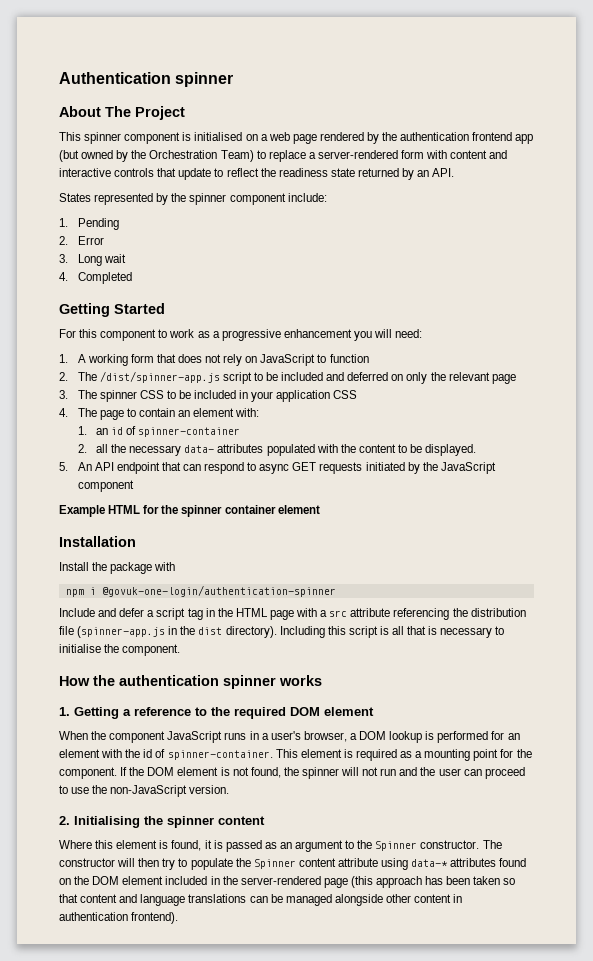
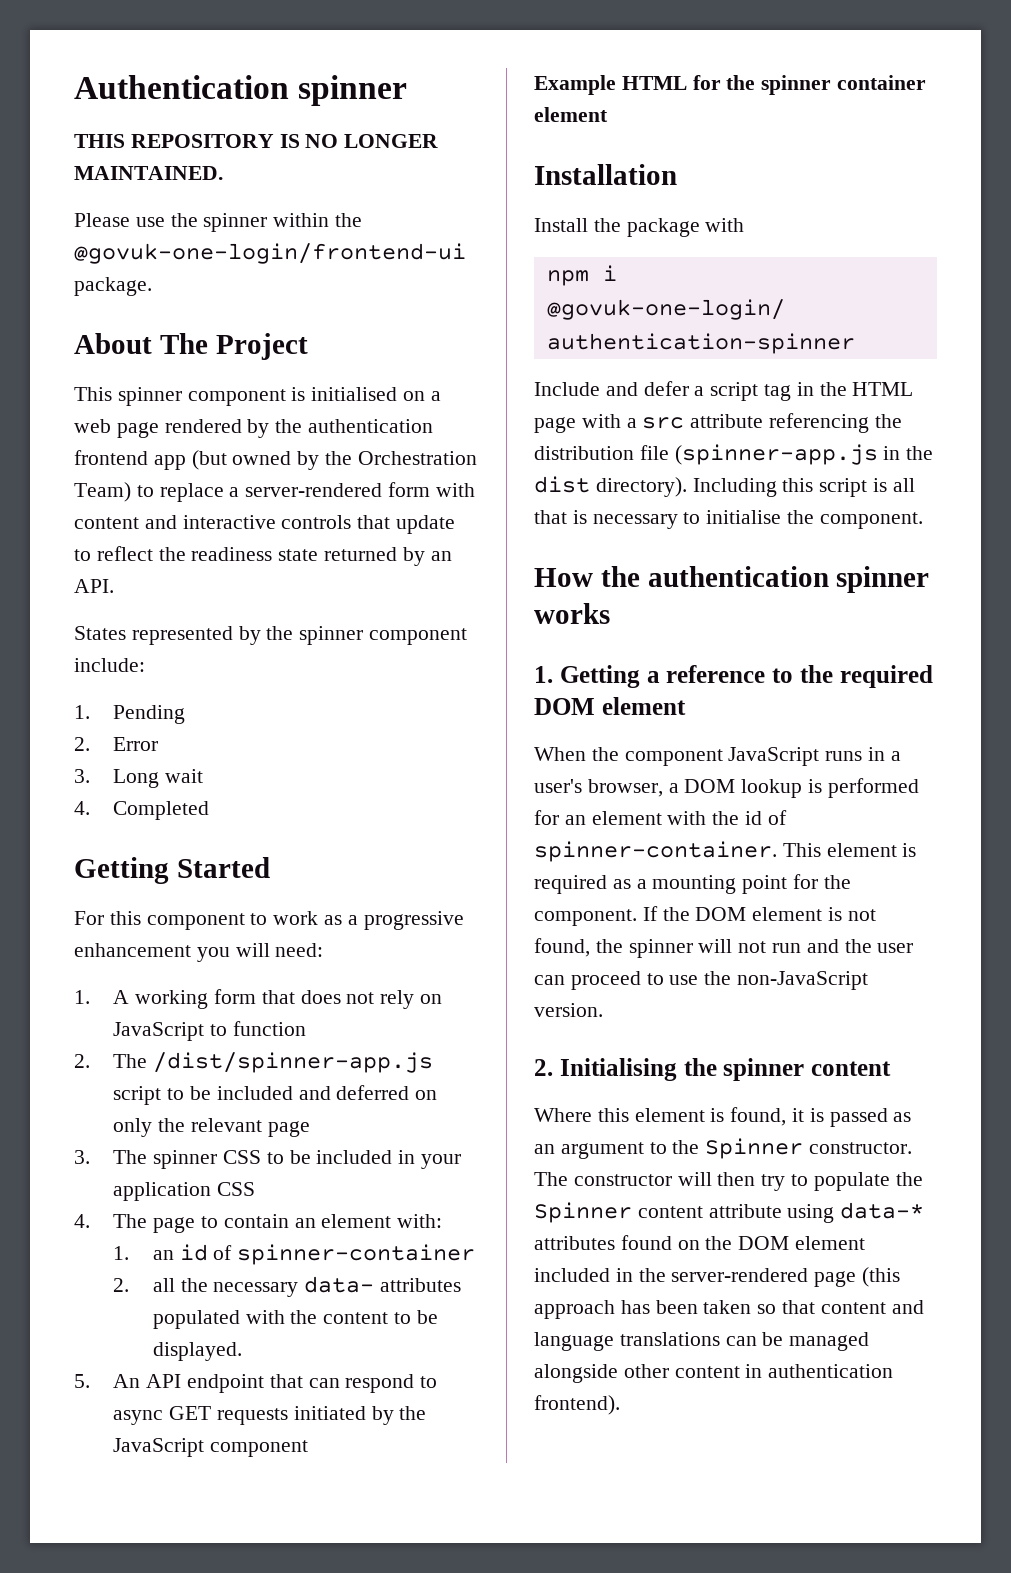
+ THIS REPOSITORY IS NO LONGER MAINTAINED.
+ Please use the spinner within the @govuk-one-login/frontend-ui package.

